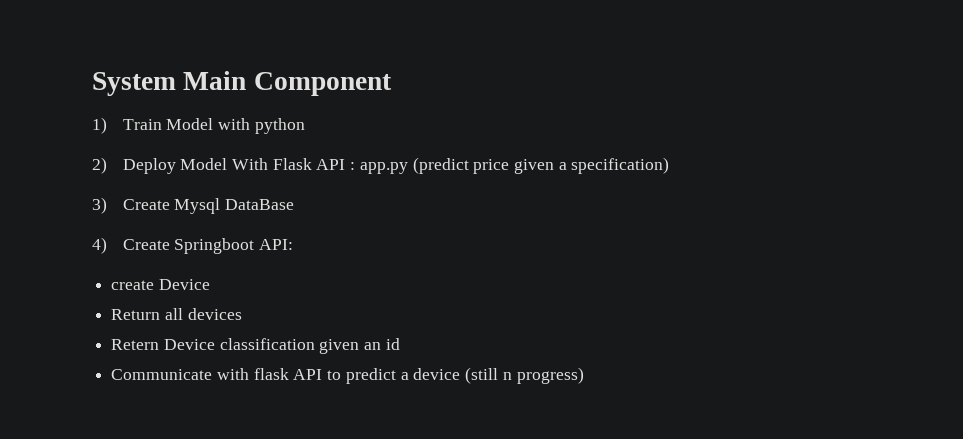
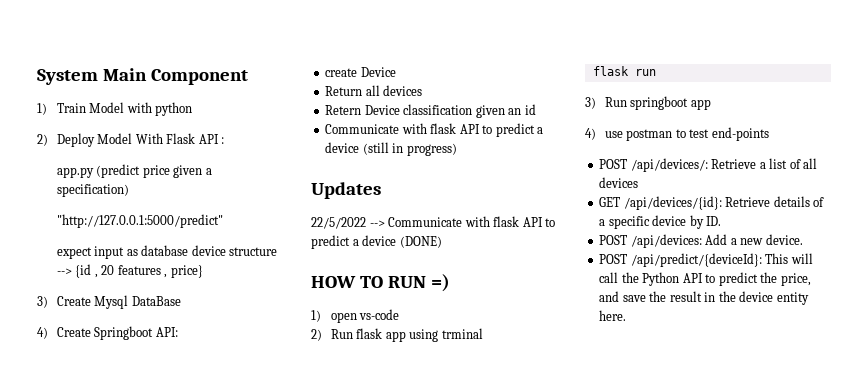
- 2) Deploy Model With Flask API : app.py (predict price given a specification)
+ 2) Deploy Model With Flask API :
+ app.py (predict price given a specification)
+ "http://127.0.0.1:5000/predict"
+ expect input as database device structure --> {id , 20 features , price}
- Communicate with flask API to predict a device (still n progress)
+ Communicate with flask API to predict a device (still in progress)
+ Updates
+ 22/5/2022 --> Communicate with flask API to predict a device (DONE)
+ HOW TO RUN =)
+ 1) open vs-code
+ 2) Run flask app using trminal
+ flask run
+ 3) Run springboot app
+ 4) use postman to test end-points
+ POST /api/devices/: Retrieve a list of all devices
+ GET /api/devices/{id}: Retrieve details of a specific device by ID.
+ POST /api/devices: Add a new device.
+ POST /api/predict/{deviceId}: This will call the Python API to predict the price, and save the result in the device entity here.

